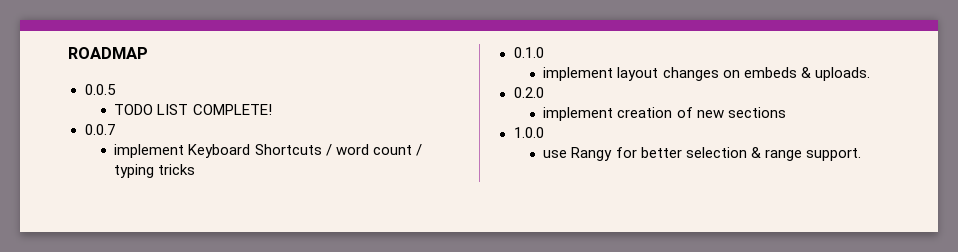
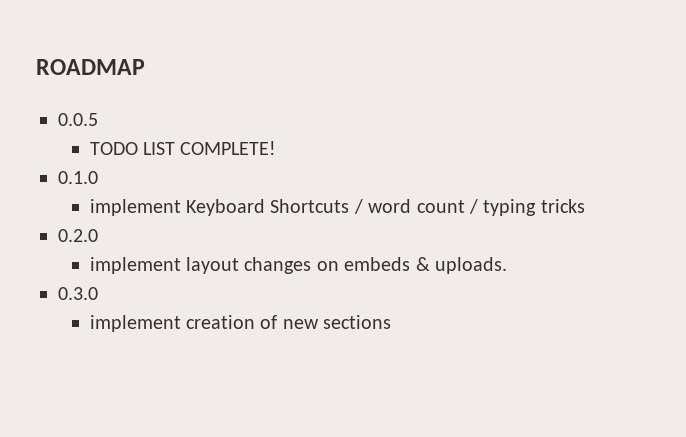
- 0.0.7
+ 0.1.0
- 0.1.0
+ 0.2.0
- 0.2.0
+ 0.3.0
- 1.0.0
- use Rangy for better selection & range support.

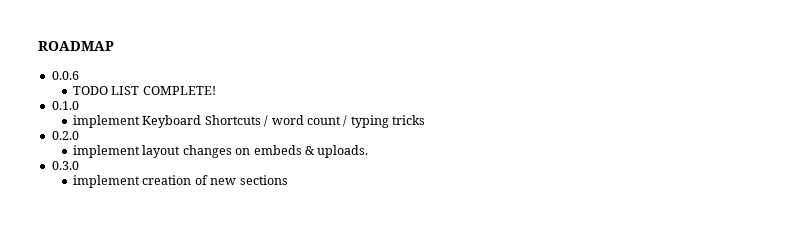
- 0.0.5
+ 0.0.6

